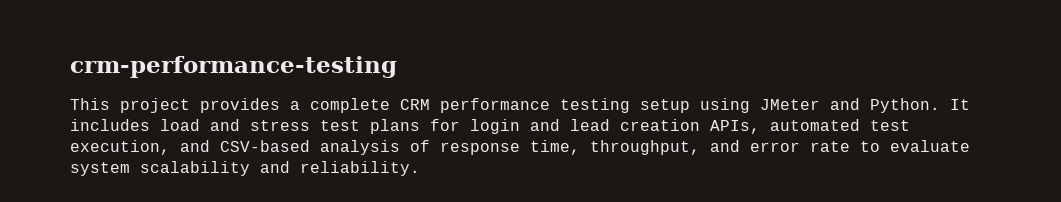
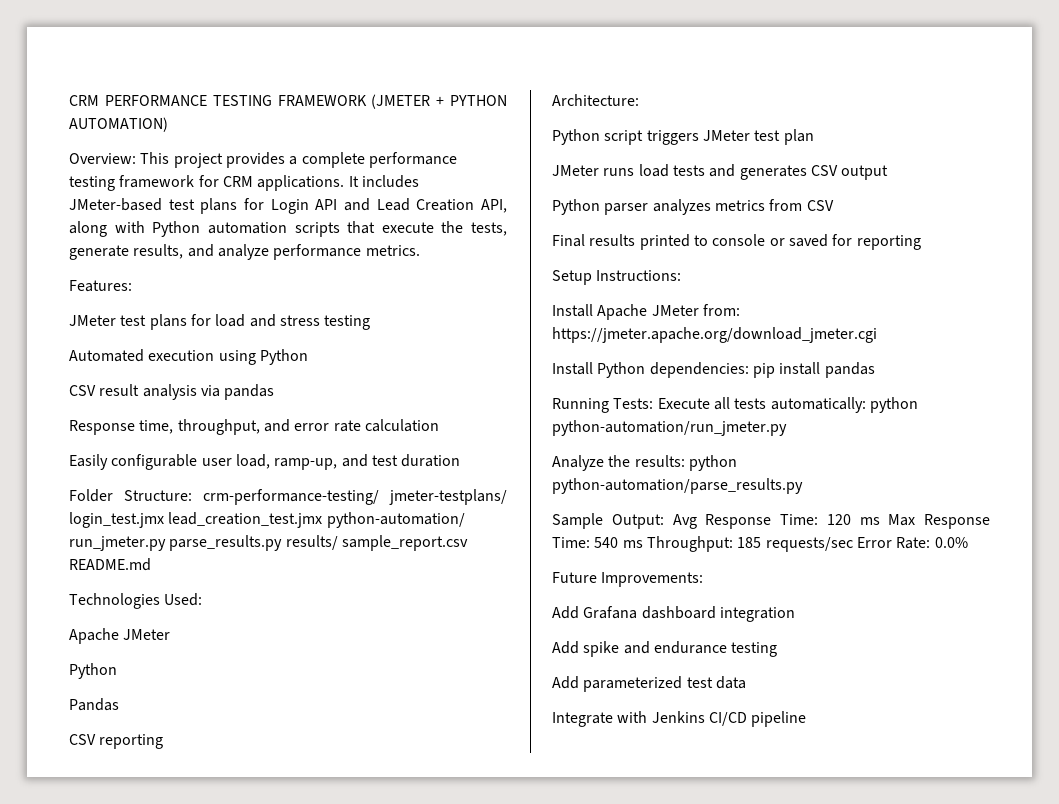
- crm-performance-testing
- This project provides a complete CRM performance testing setup using JMeter and Python. It includes load and stress test plans for login and lead creation APIs, automated test execution, and CSV-based analysis of response time, throughput, and error rate to evaluate system scalability and reliability.
+ CRM PERFORMANCE TESTING FRAMEWORK (JMETER + PYTHON AUTOMATION)
+ Overview: This project provides a complete performance testing framework for CRM applications. It includes JMeter-based test plans for Login API and Lead Creation API, along with Python automation scripts that execute the tests, generate results, and analyze performance metrics.
+ Features:
+ JMeter test plans for load and stress testing
+ Automated execution using Python
+ CSV result analysis via pandas
+ Response time, throughput, and error rate calculation
+ Easily configurable user load, ramp-up, and test duration
+ Folder Structure: crm-performance-testing/ jmeter-testplans/ login_test.jmx lead_creation_test.jmx python-automation/ run_jmeter.py parse_results.py results/ sample_report.csv README.md
+ Technologies Used:
+ Apache JMeter
+ Python
+ Pandas
+ CSV reporting
+ Architecture:
+ Python script triggers JMeter test plan
+ JMeter runs load tests and generates CSV output
+ Python parser analyzes metrics from CSV
+ Final results printed to console or saved for reporting
+ Setup Instructions:
+ Install Apache JMeter from: https://jmeter.apache.org/download_jmeter.cgi
+ Install Python dependencies: pip install pandas
+ Running Tests: Execute all tests automatically: python python-automation/run_jmeter.py
+ Analyze the results: python python-automation/parse_results.py
+ Sample Output: Avg Response Time: 120 ms Max Response Time: 540 ms Throughput: 185 requests/sec Error Rate: 0.0%
+ Future Improvements:
+ Add Grafana dashboard integration
+ Add spike and endurance testing
+ Add parameterized test data
+ Integrate with Jenkins CI/CD pipeline

